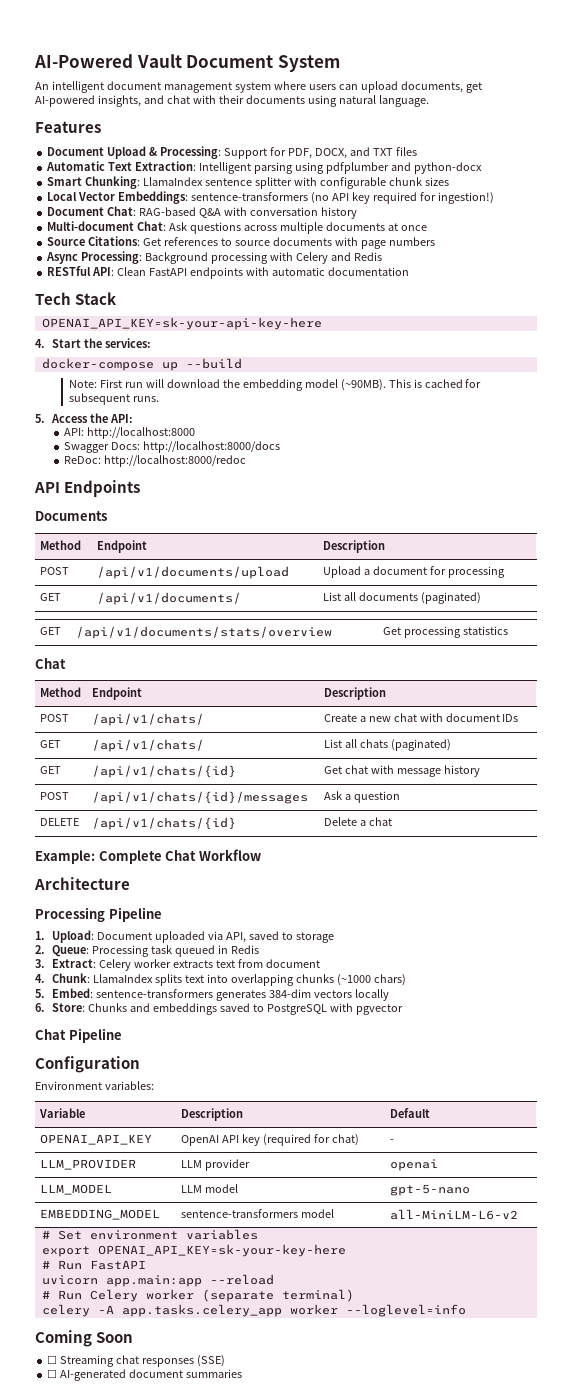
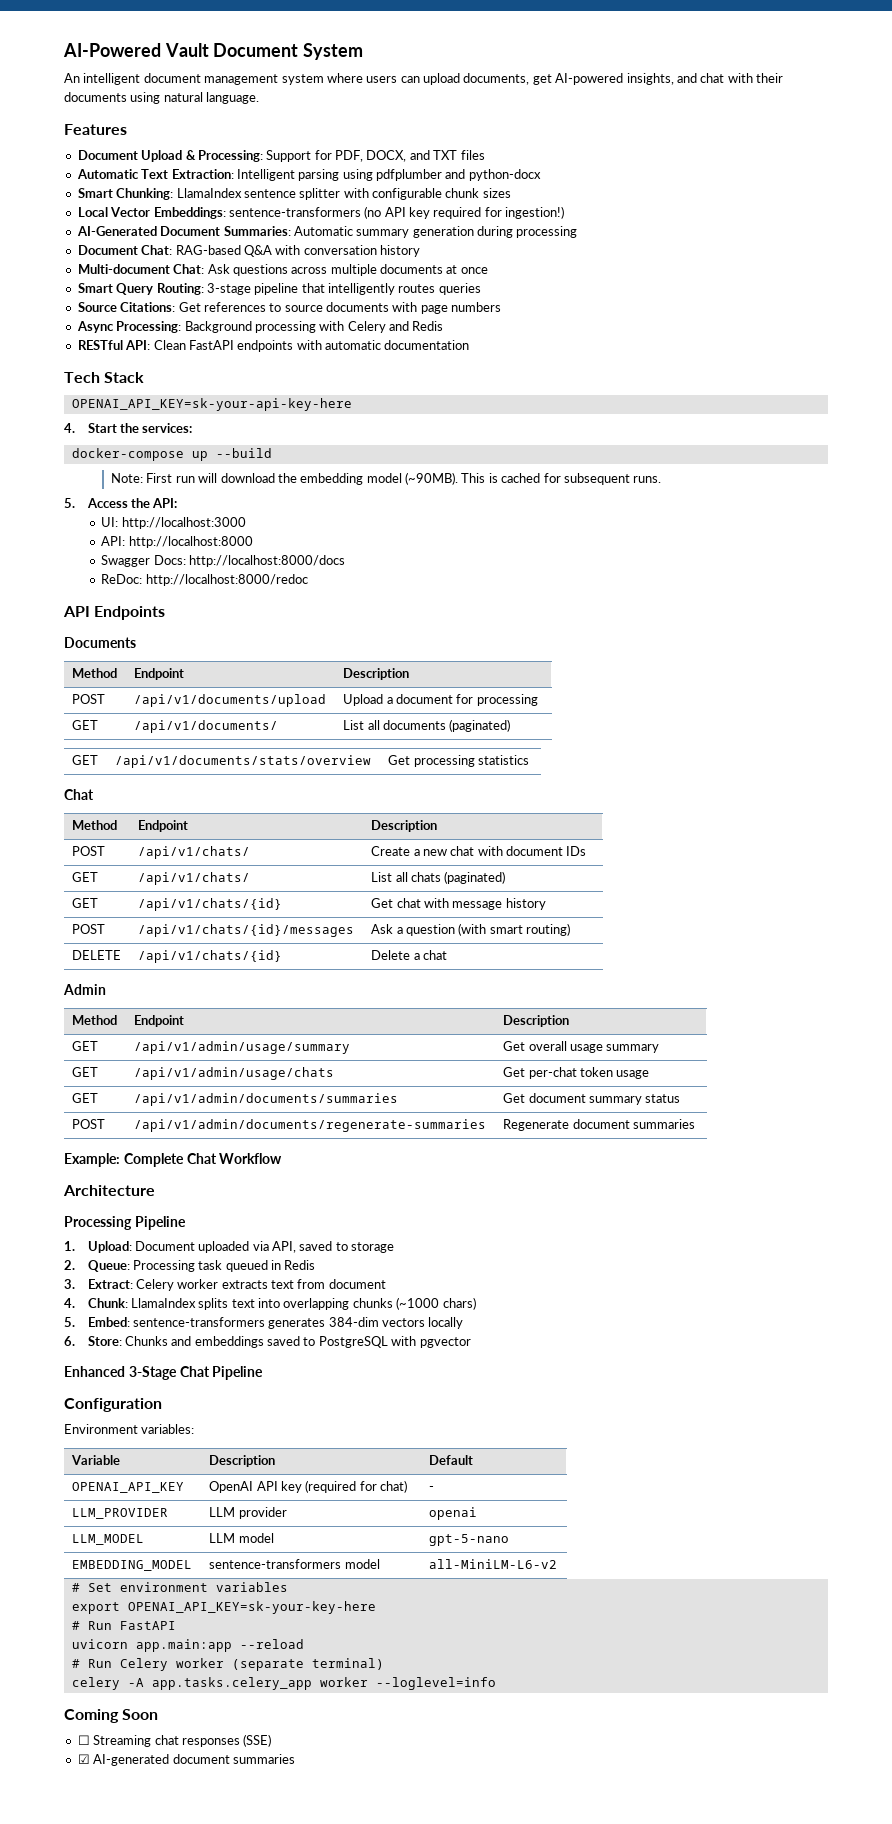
+ AI-Generated Document Summaries: Automatic summary generation during processing
+ Smart Query Routing: 3-stage pipeline that intelligently routes queries
+ UI: http://localhost:3000
- POST | /api/v1/chats/{id}/messages | Ask a question
+ POST | /api/v1/chats/{id}/messages | Ask a question (with smart routing)
+ Admin
+ Method | Endpoint | Description
+ GET | /api/v1/admin/usage/summary | Get overall usage summary
+ GET | /api/v1/admin/usage/chats | Get per-chat token usage
+ GET | /api/v1/admin/documents/summaries | Get document summary status
+ POST | /api/v1/admin/documents/regenerate-summaries | Regenerate document summaries
- Chat Pipeline
+ Enhanced 3-Stage Chat Pipeline
- ☐ AI-generated document summaries
+ ☑ AI-generated document summaries

